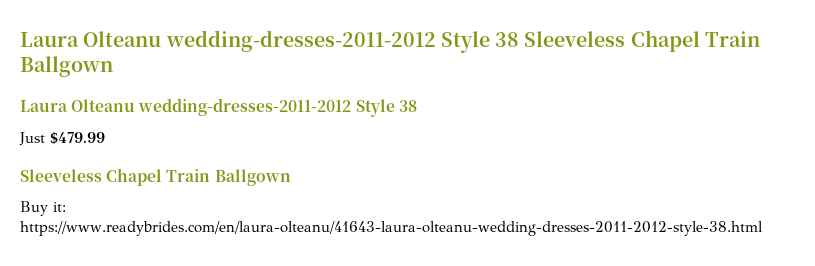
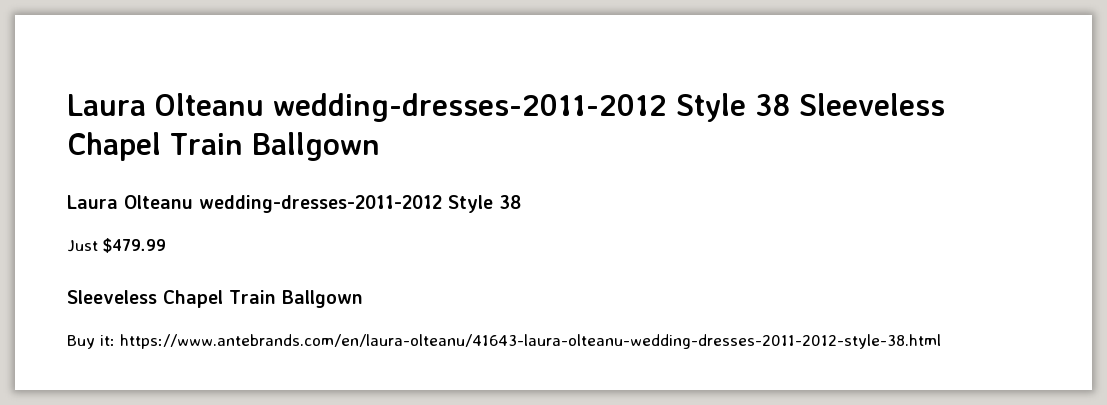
- Buy it: https://www.readybrides.com/en/laura-olteanu/41643-laura-olteanu-wedding-dresses-2011-2012-style-38.html
+ Buy it: https://www.antebrands.com/en/laura-olteanu/41643-laura-olteanu-wedding-dresses-2011-2012-style-38.html

